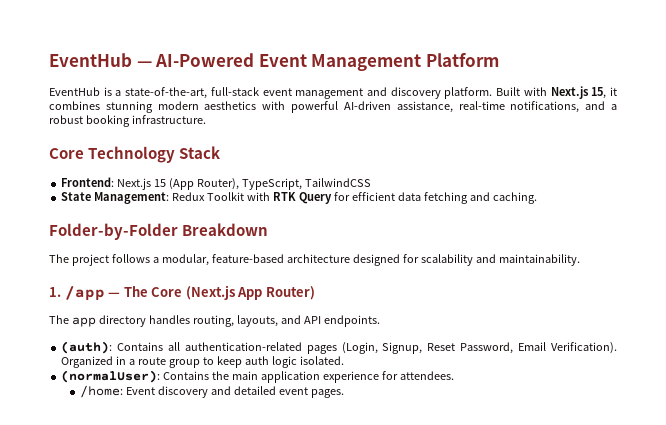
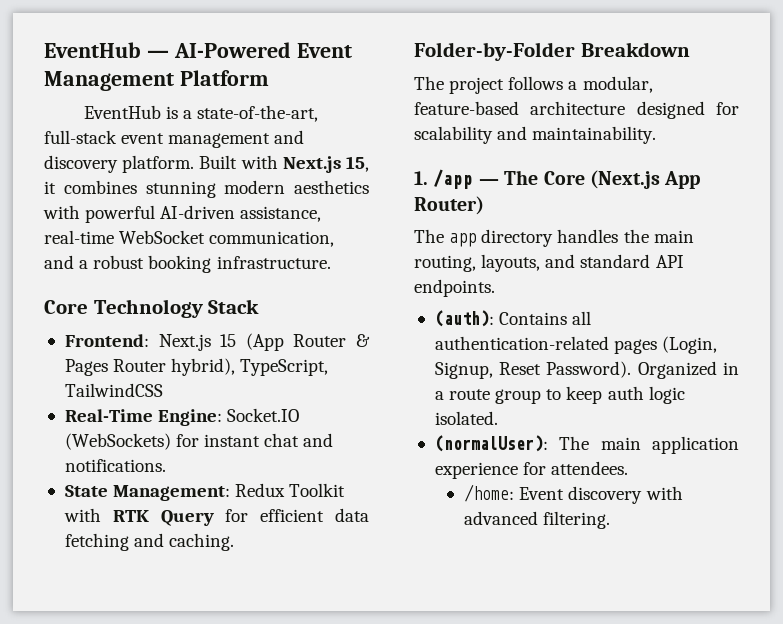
- Built with Next.js 15, it combines stunning modern aesthetics with powerful AI-driven assistance, real-time notifications, and a robust booking infrastructure.
+ Built with Next.js 15, it combines stunning modern aesthetics with powerful AI-driven assistance, real-time WebSocket communication, and a robust booking infrastructure.
- Frontend: Next.js 15 (App Router), TypeScript, TailwindCSS
+ Frontend: Next.js 15 (App Router & Pages Router hybrid), TypeScript, TailwindCSS
+ Real-Time Engine: Socket.IO (WebSockets) for instant chat and notifications.
- The app directory handles routing, layouts, and API endpoints.
+ The app directory handles the main routing, layouts, and standard API endpoints.
- (auth): Contains all authentication-related pages (Login, Signup, Reset Password, Email Verification).
+ (auth): Contains all authentication-related pages (Login, Signup, Reset Password).
- (normalUser): Contains the main application experience for attendees.
+ (normalUser): The main application experience for attendees.
- /home: Event discovery and detailed event pages.
+ /home: Event discovery with advanced filtering.

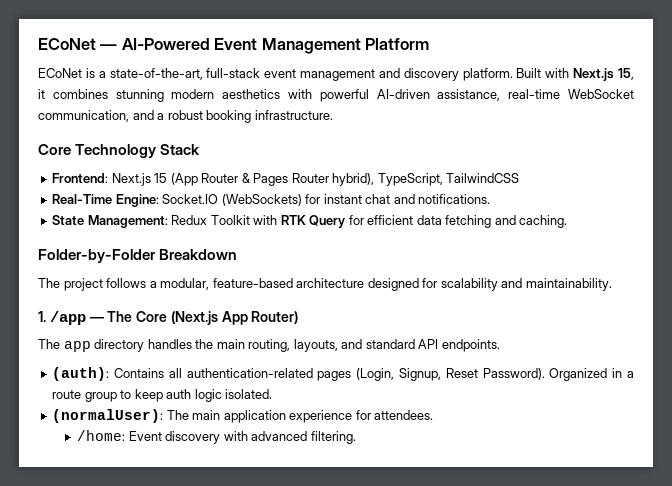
- EventHub — AI-Powered Event Management Platform
+ ECoNet — AI-Powered Event Management Platform
- EventHub is a state-of-the-art, full-stack event management and discovery platform.
+ ECoNet is a state-of-the-art, full-stack event management and discovery platform.

